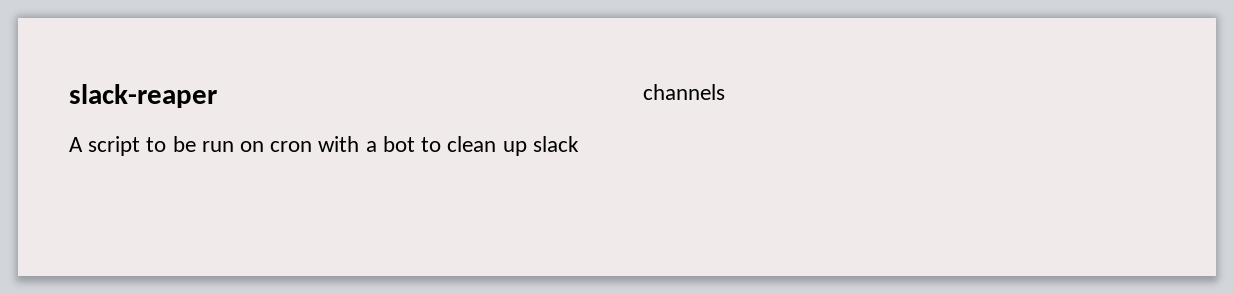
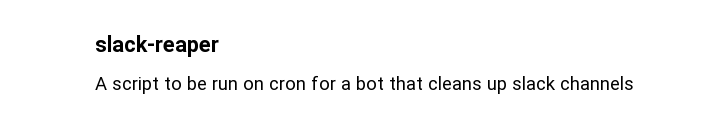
- A script to be run on cron with a bot to clean up slack channels
+ A script to be run on cron for a bot that cleans up slack channels

